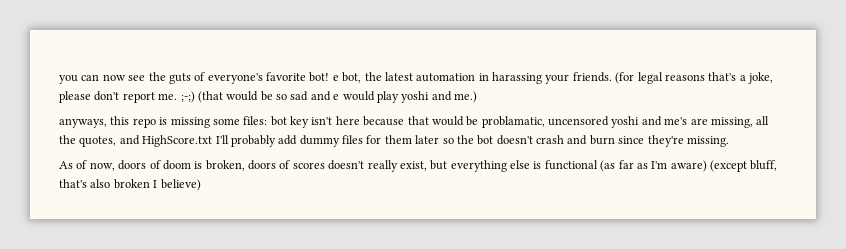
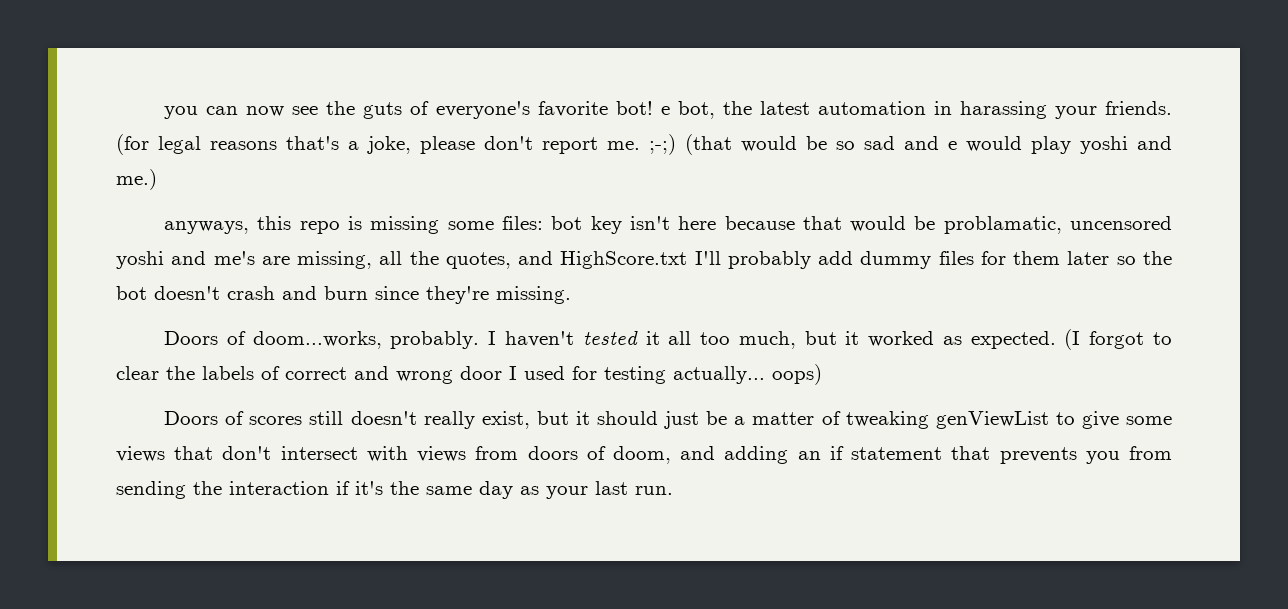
- As of now, doors of doom is broken, doors of scores doesn't really exist, but everything else is functional (as far as I'm aware) (except bluff, that's also broken I believe)
+ Doors of doom...works, probably. I haven't tested it all too much, but it worked as expected. (I forgot to clear the labels of correct and wrong door I used for testing actually... oops)
+ Doors of scores still doesn't really exist, but it should just be a matter of tweaking genViewList to give some views that don't intersect with views from doors of doom, and adding an if statement that prevents you from sending the interaction if it's the same day as your last run.

